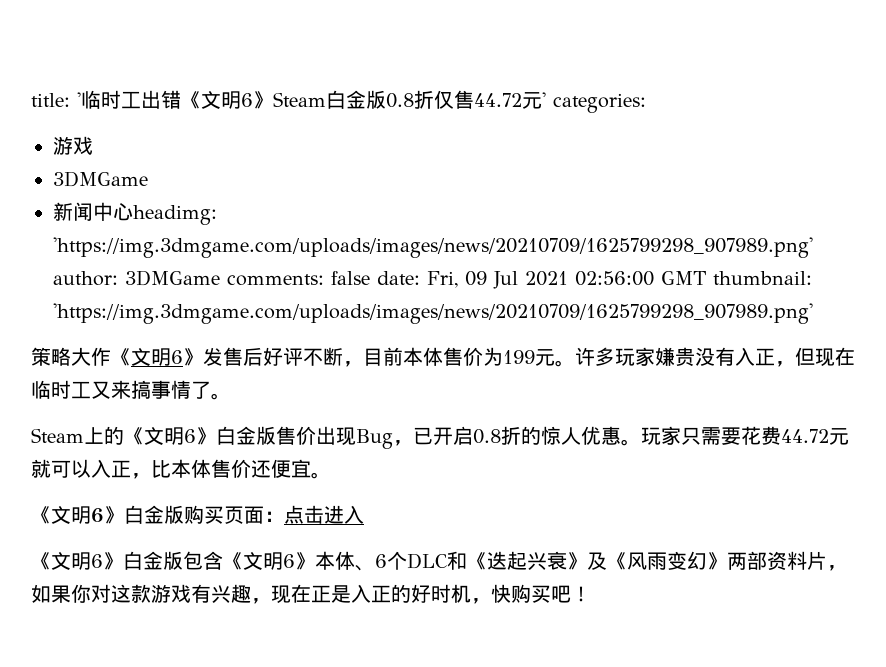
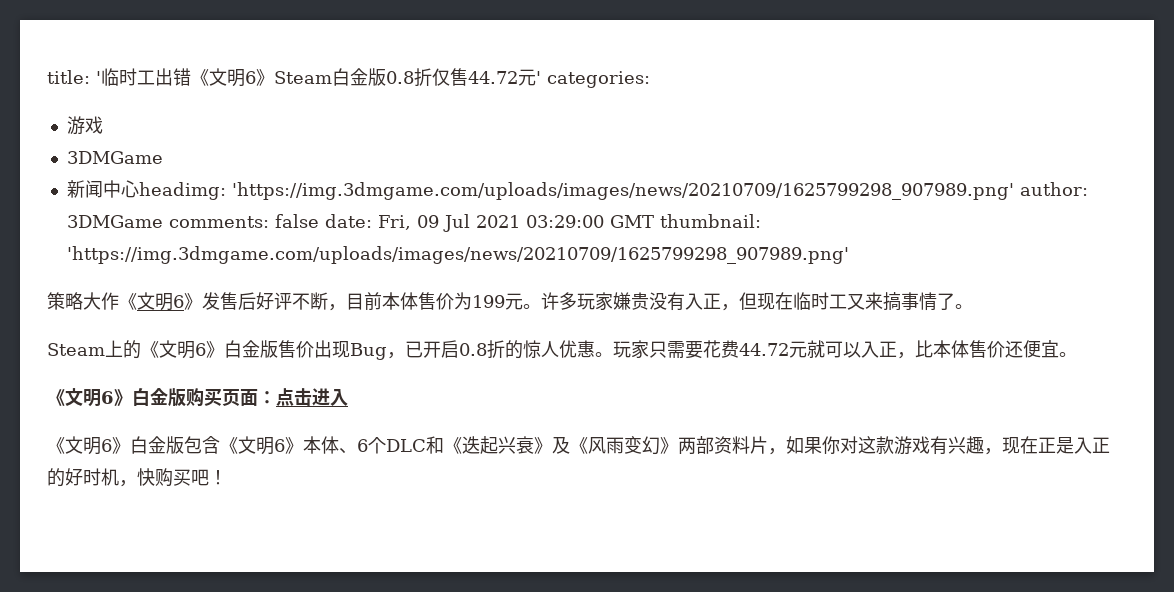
- 新闻中心headimg: 'https://img.3dmgame.com/uploads/images/news/20210709/1625799298_907989.png' author: 3DMGame comments: false date: Fri, 09 Jul 2021 02:56:00 GMT thumbnail: 'https://img.3dmgame.com/uploads/images/news/20210709/1625799298_907989.png'
+ 新闻中心headimg: 'https://img.3dmgame.com/uploads/images/news/20210709/1625799298_907989.png' author: 3DMGame comments: false date: Fri, 09 Jul 2021 03:29:00 GMT thumbnail: 'https://img.3dmgame.com/uploads/images/news/20210709/1625799298_907989.png'

